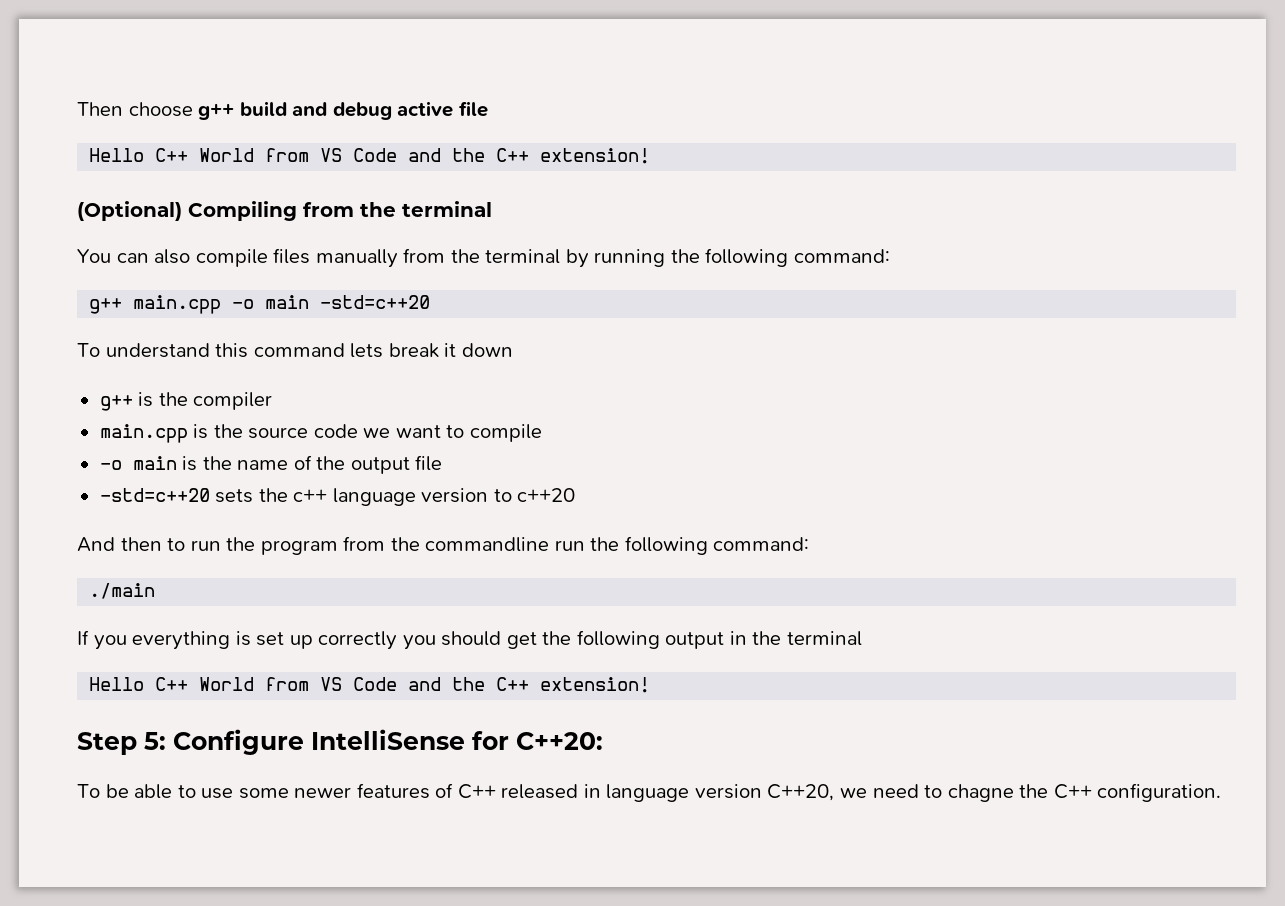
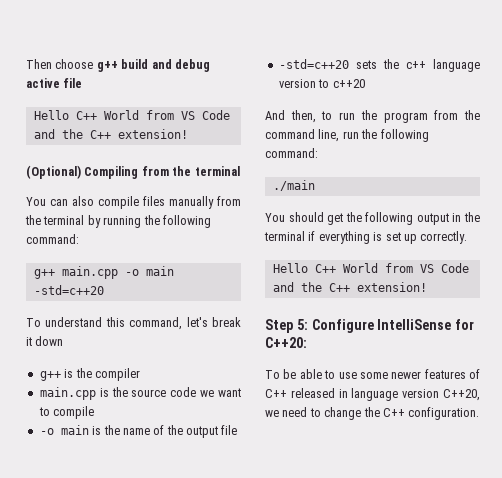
- To understand this command lets break it down
+ To understand this command, let's break it down
- And then to run the program from the commandline run the following command:
+ And then, to run the program from the command line, run the following command:
- If you everything is set up correctly you should get the following output in the terminal
+ You should get the following output in the terminal if everything is set up correctly.
- To be able to use some newer features of C++ released in language version C++20, we need to chagne the C++ configuration.
+ To be able to use some newer features of C++ released in language version C++20, we need to change the C++ configuration.

